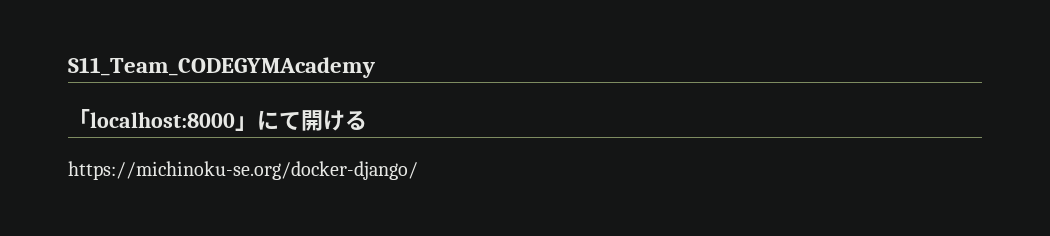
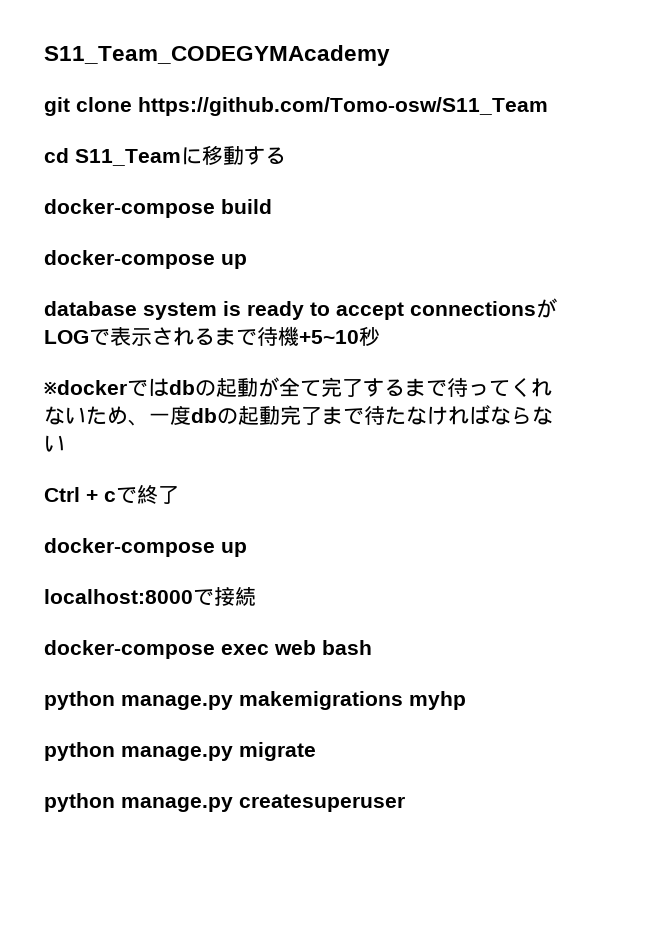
- 「localhost:8000」にて開ける
- https://michinoku-se.org/docker-django/
+ git clone https://github.com/Tomo-osw/S11_Team
+ cd S11_Teamに移動する
+ docker-compose build
+ docker-compose up
+ database system is ready to accept connectionsがLOGで表示されるまで待機+5~10秒
+ ※dockerではdbの起動が全て完了するまで待ってくれないため、一度dbの起動完了まで待たなければならない
+ Ctrl + cで終了
+ docker-compose up
+ localhost:8000で接続
+ docker-compose exec web bash
+ python manage.py makemigrations myhp
+ python manage.py migrate
+ python manage.py createsuperuser

